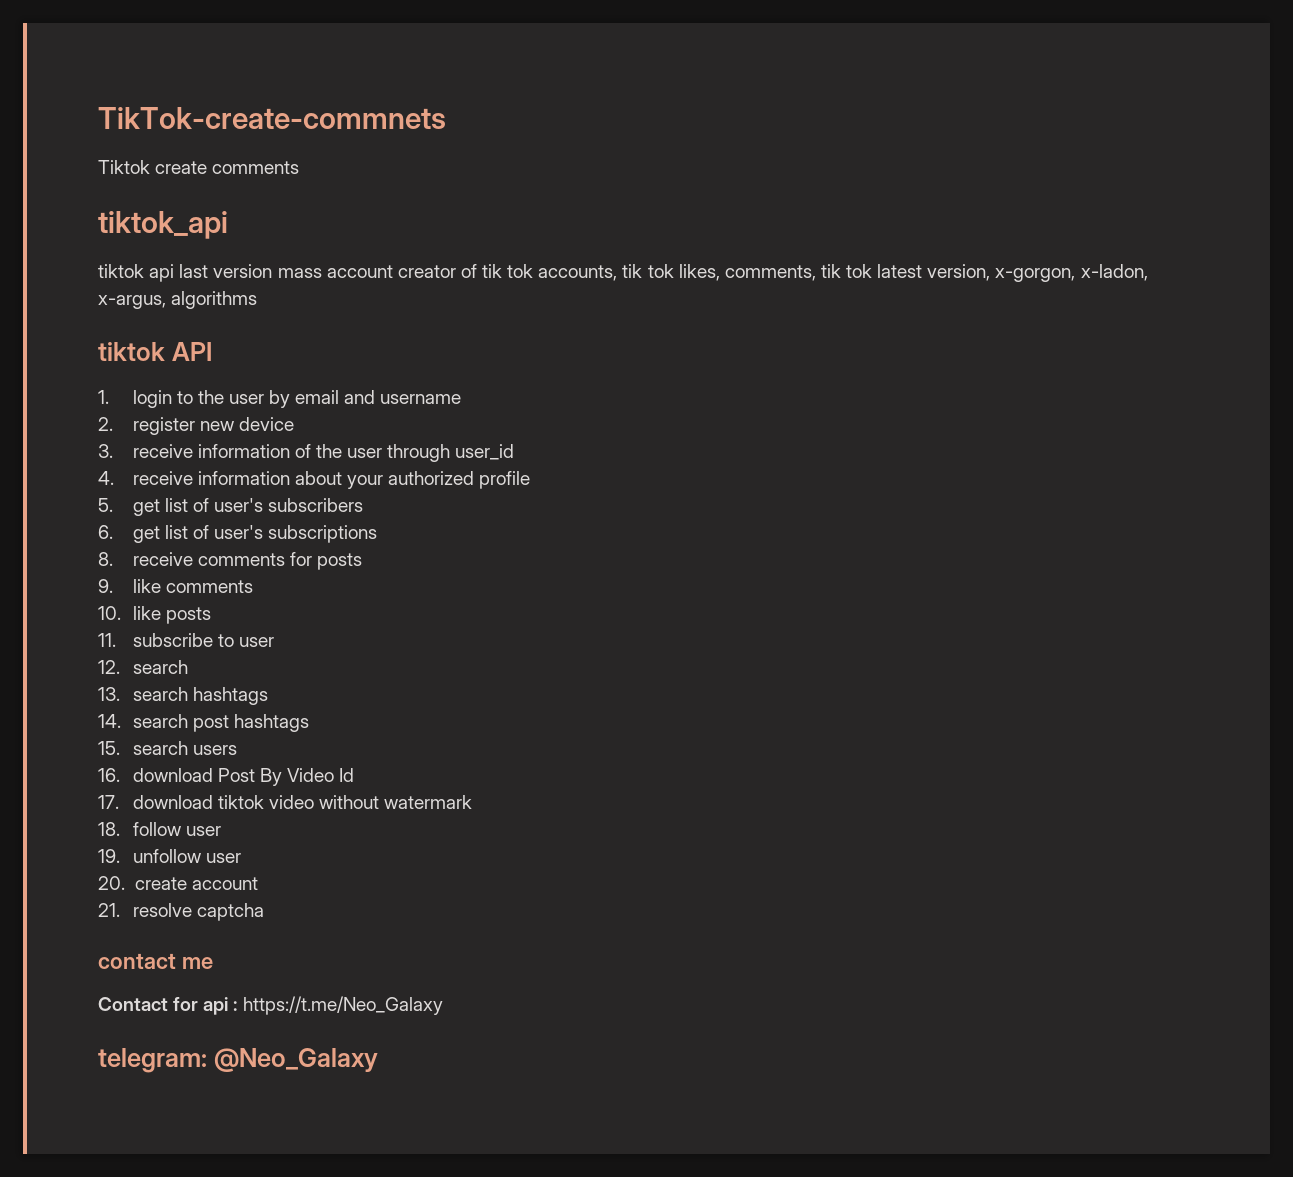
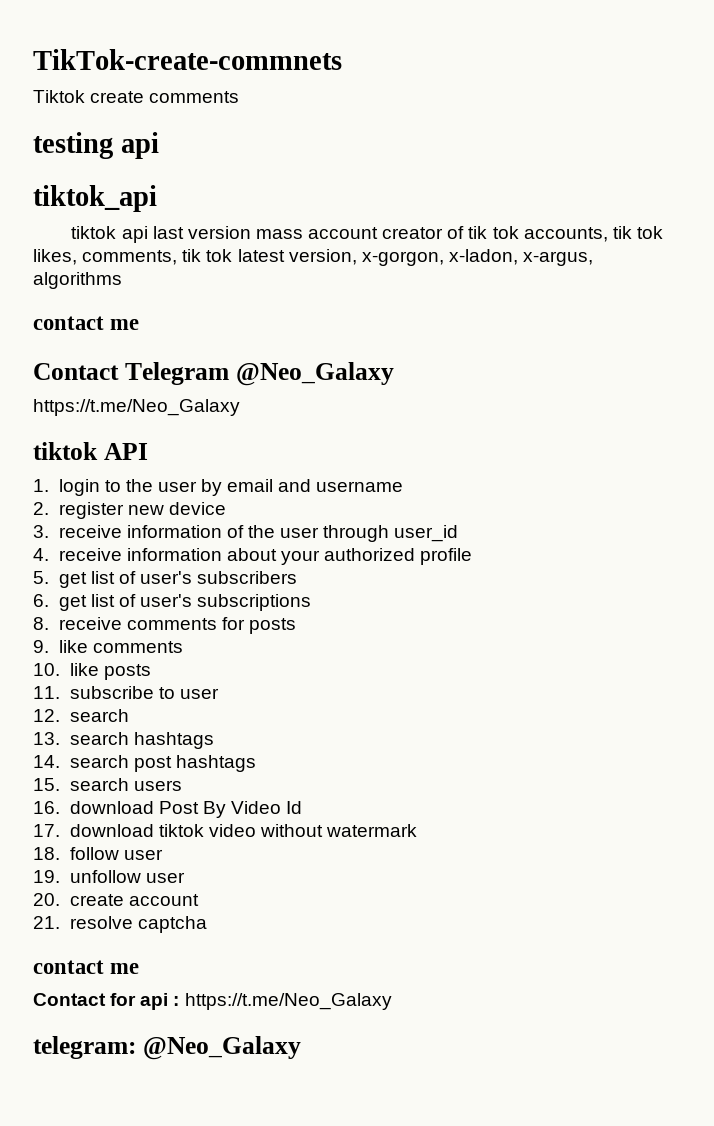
+ testing api
  tiktok api last version mass account creator of tik tok accounts, tik tok likes, comments, tik tok latest version, x-gorgon, x-ladon, x-argus, algorithms
+ contact me
+ Contact Telegram @Neo_Galaxy
+ https://t.me/Neo_Galaxy

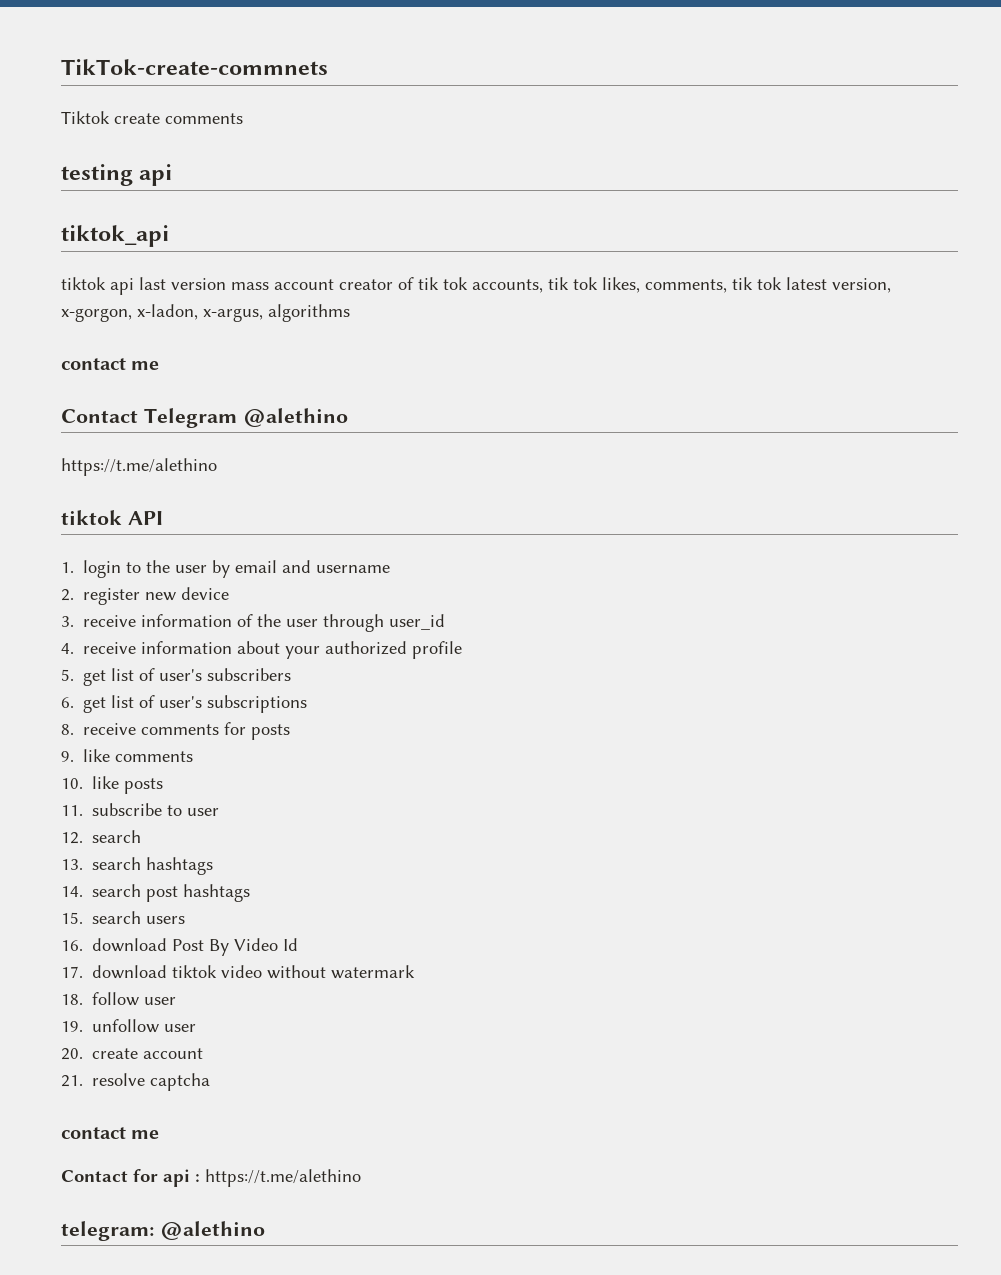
- Contact Telegram @Neo_Galaxy
- https://t.me/Neo_Galaxy
+ Contact Telegram @alethino
+ https://t.me/alethino
- Contact for api : https://t.me/Neo_Galaxy
+ Contact for api : https://t.me/alethino
- telegram: @Neo_Galaxy
+ telegram: @alethino

